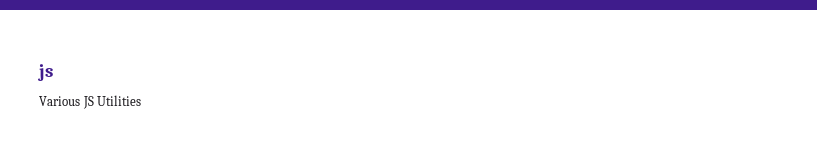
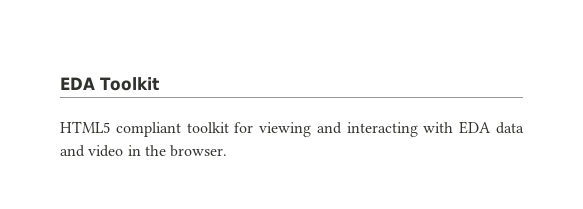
- js
- Various JS Utilities
+ EDA Toolkit
+ HTML5 compliant toolkit for viewing and interacting with EDA data and video in the browser.

